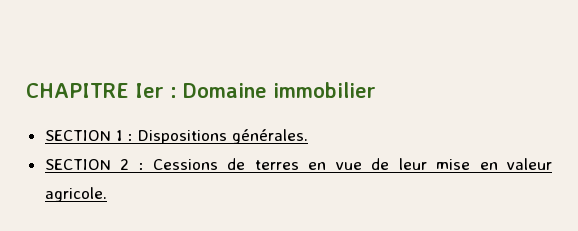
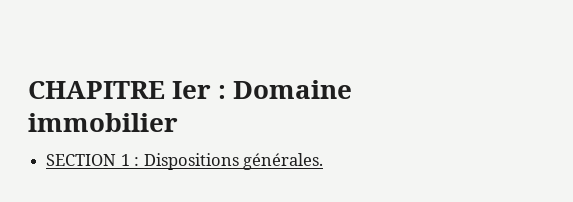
- SECTION 2 : Cessions de terres en vue de leur mise en valeur agricole.

